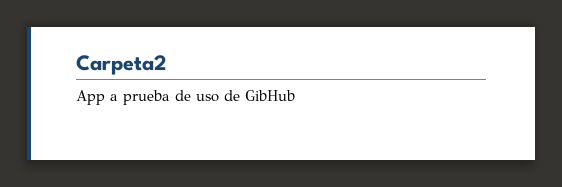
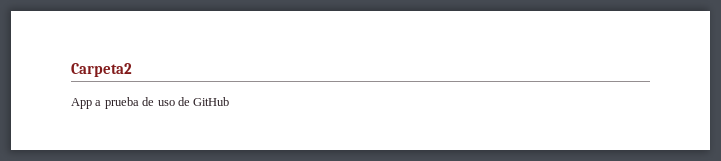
- App a prueba de uso de GibHub
+ App a prueba de uso de GitHub

